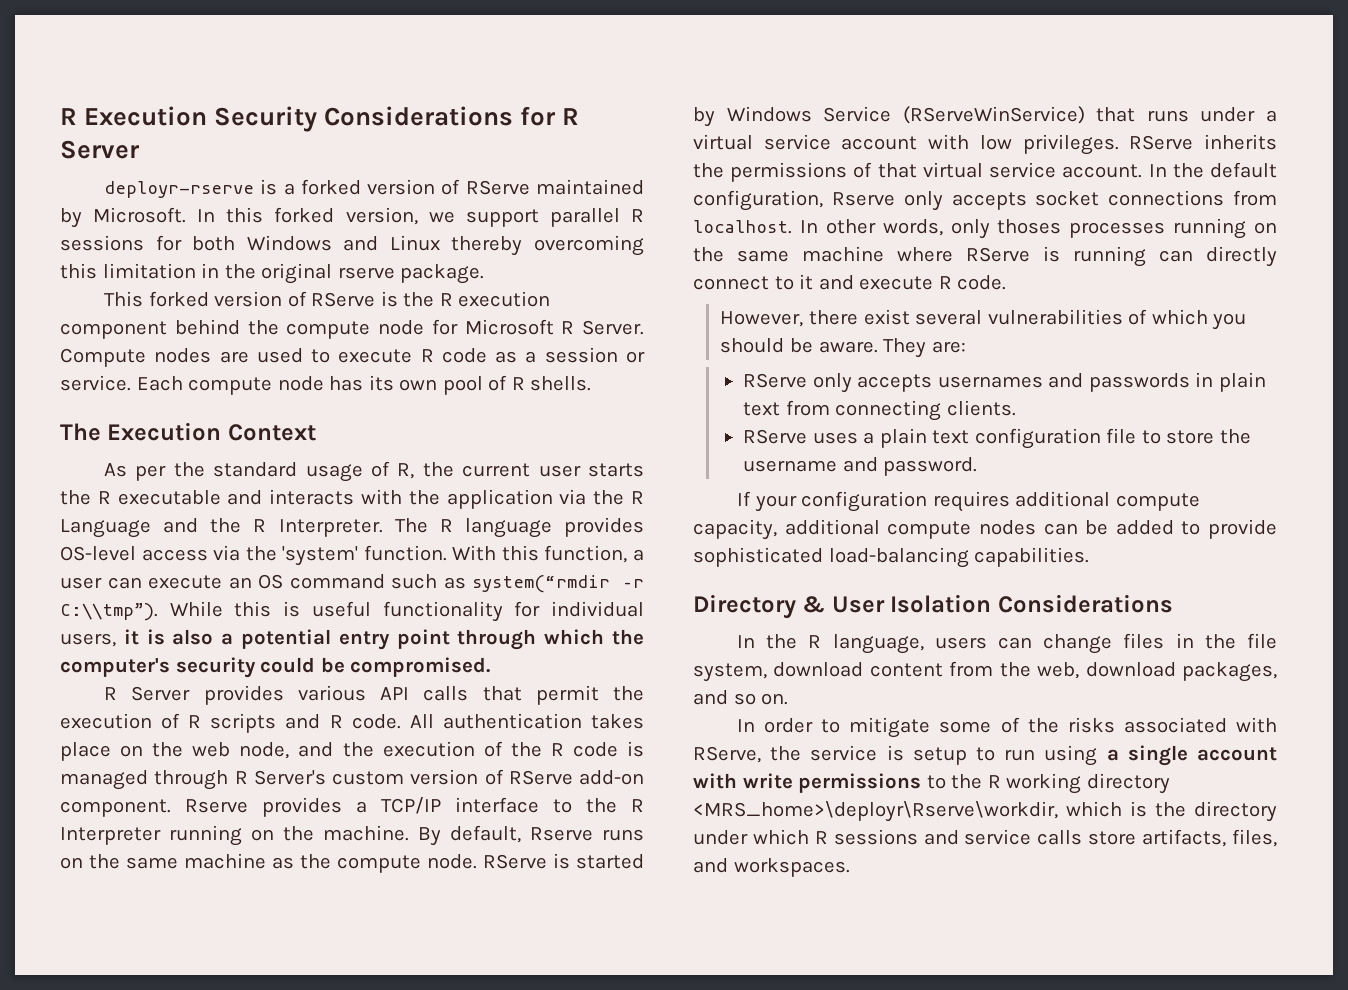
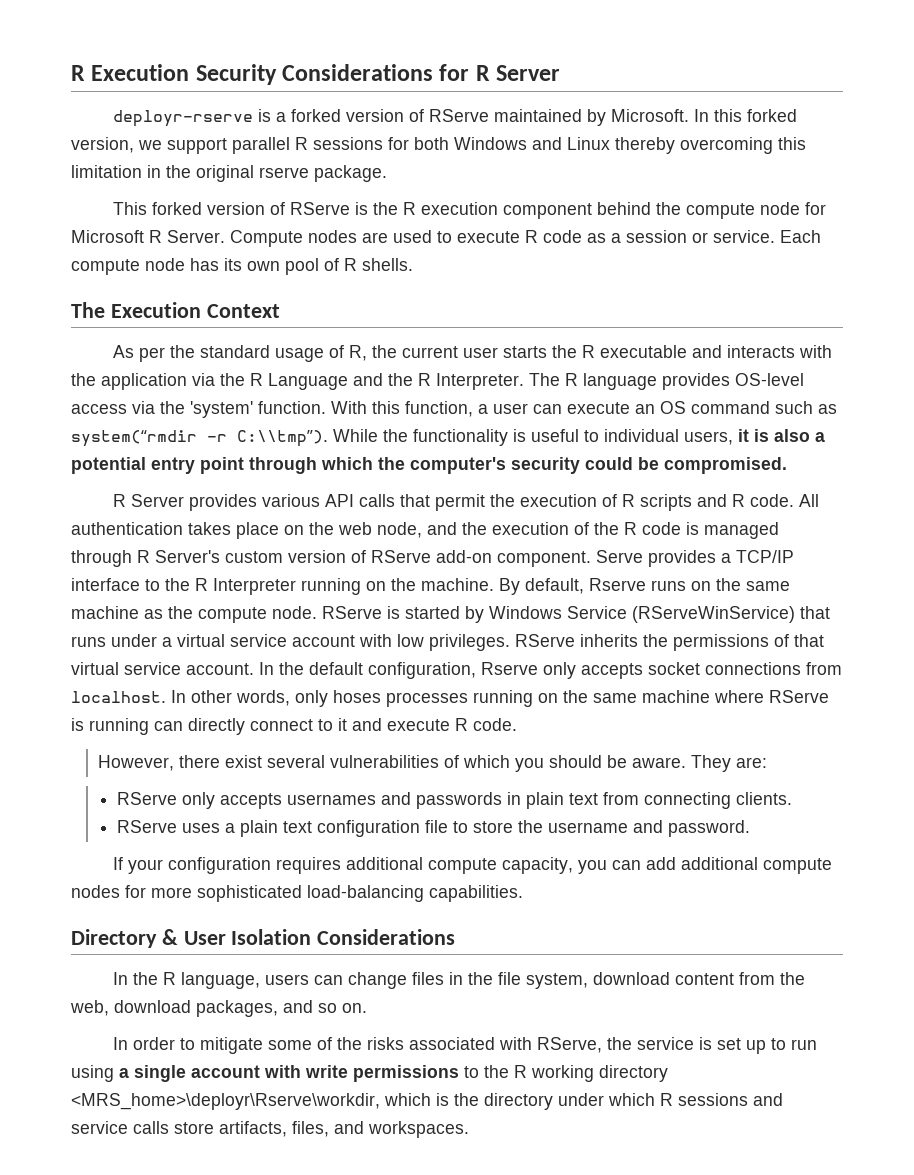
- While this is useful functionality for individual users, it is also a potential entry point through which the computer's security could be compromised.
+ While the functionality is useful to individual users, it is also a potential entry point through which the computer's security could be compromised.
- Rserve provides a TCP/IP interface to the R Interpreter running on the machine.
+ Serve provides a TCP/IP interface to the R Interpreter running on the machine.
- In other words, only thoses processes running on the same machine where RServe is running can directly connect to it and execute R code.
+ In other words, only hoses processes running on the same machine where RServe is running can directly connect to it and execute R code.
- If your configuration requires additional compute capacity, additional compute nodes can be added to provide sophisticated load-balancing capabilities.
+ If your configuration requires additional compute capacity, you can add additional compute nodes for more sophisticated load-balancing capabilities.
- In order to mitigate some of the risks associated with RServe, the service is setup to run using a single account with write permissions to the R working directory <MRS_home>\deployr\Rserve\workdir, which is the directory under which R sessions and service calls store artifacts, files, and workspaces.
+ In order to mitigate some of the risks associated with RServe, the service is set up to run using a single account with write permissions to the R working directory <MRS_home>\deployr\Rserve\workdir, which is the directory under which R sessions and service calls store artifacts, files, and workspaces.

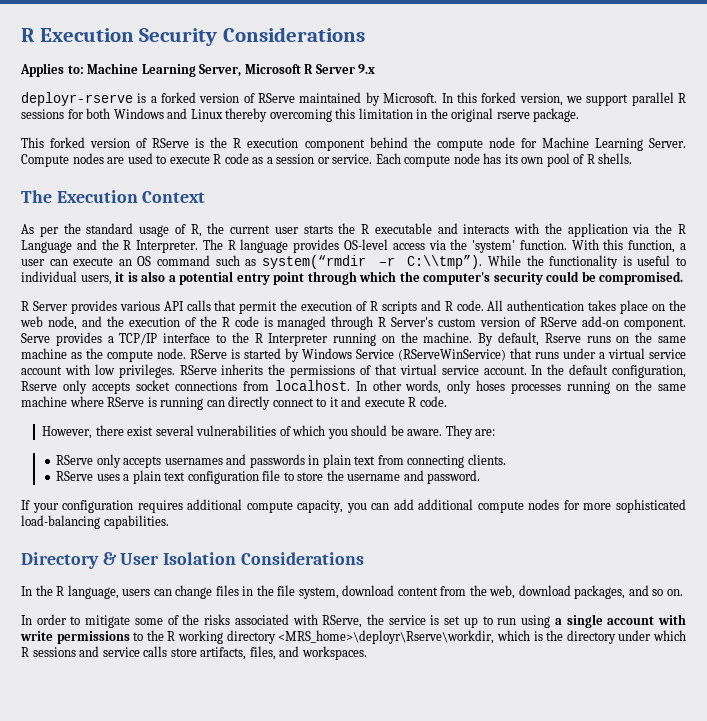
- R Execution Security Considerations for R Server
+ R Execution Security Considerations
+ Applies to: Machine Learning Server, Microsoft R Server 9.x
- This forked version of RServe is the R execution component behind the compute node for Microsoft R Server.
+ This forked version of RServe is the R execution component behind the compute node for Machine Learning Server.

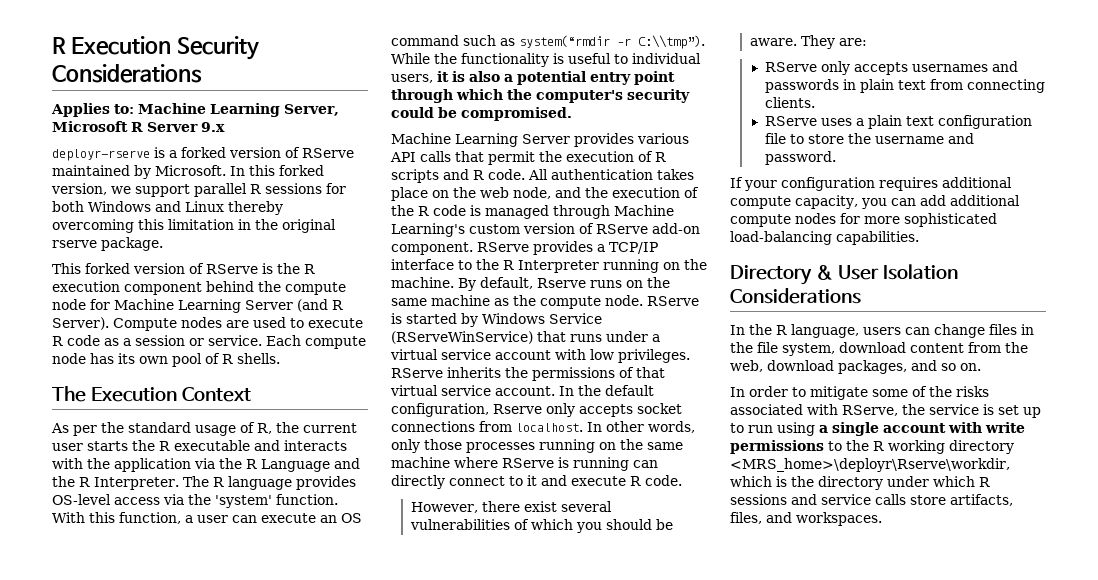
- This forked version of RServe is the R execution component behind the compute node for Machine Learning Server.
+ This forked version of RServe is the R execution component behind the compute node for Machine Learning Server (and R Server).
- R Server provides various API calls that permit the execution of R scripts and R code.
+ Machine Learning Server provides various API calls that permit the execution of R scripts and R code.
- All authentication takes place on the web node, and the execution of the R code is managed through R Server's custom version of RServe add-on component.
+ All authentication takes place on the web node, and the execution of the R code is managed through Machine Learning's custom version of RServe add-on component.
- Serve provides a TCP/IP interface to the R Interpreter running on the machine.
+ RServe provides a TCP/IP interface to the R Interpreter running on the machine.
- In other words, only hoses processes running on the same machine where RServe is running can directly connect to it and execute R code.
+ In other words, only those processes running on the same machine where RServe is running can directly connect to it and execute R code.

